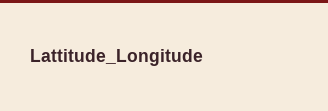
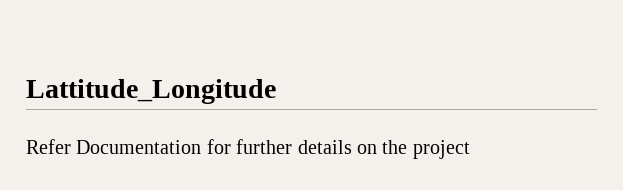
+ Refer Documentation for further details on the project

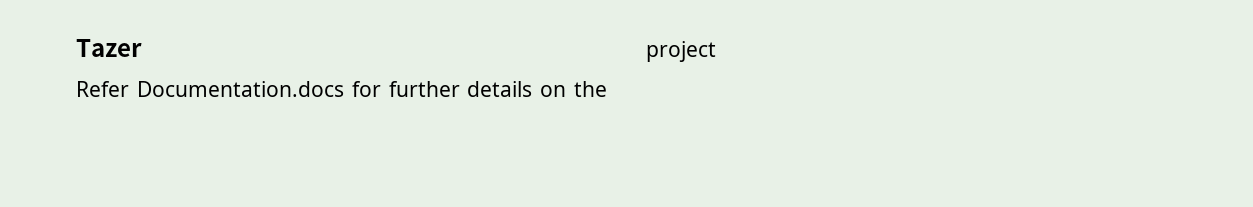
- Lattitude_Longitude
+ Tazer
- Refer Documentation for further details on the project
+ Refer Documentation.docs for further details on the project

